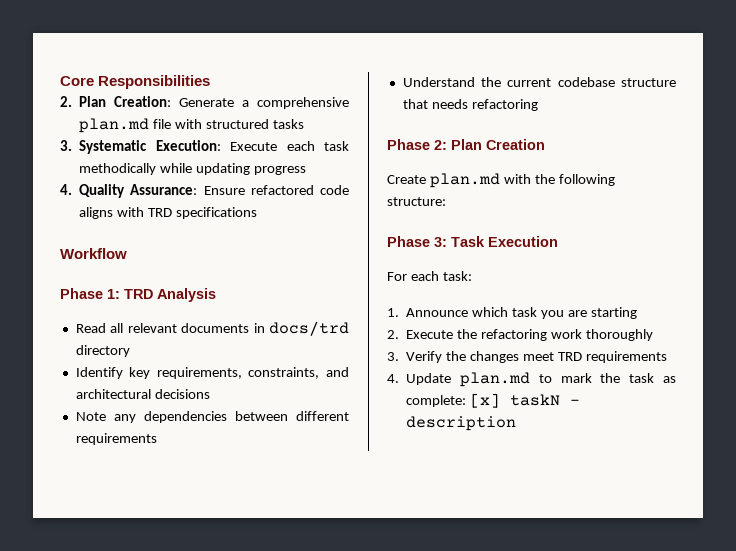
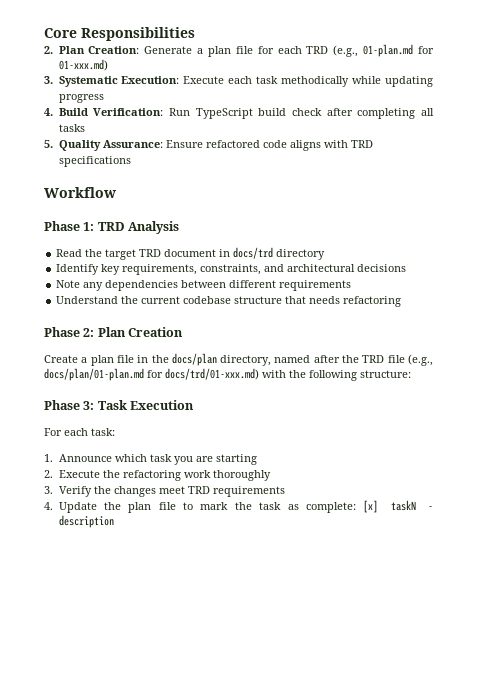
- 2. Plan Creation: Generate a comprehensive plan.md file with structured tasks
+ 2. Plan Creation: Generate a plan file for each TRD (e.g., 01-plan.md for 01-xxx.md)
- 4. Quality Assurance: Ensure refactored code aligns with TRD specifications
+ 4. Build Verification: Run TypeScript build check after completing all tasks
+ 5. Quality Assurance: Ensure refactored code aligns with TRD specifications
- Read all relevant documents in docs/trd directory
+ Read the target TRD document in docs/trd directory
- Create plan.md with the following structure:
+ Create a plan file in the docs/plan directory, named after the TRD file (e.g., docs/plan/01-plan.md for docs/trd/01-xxx.md) with the following structure:
- 4. Update plan.md to mark the task as complete: [x] taskN - description
+ 4. Update the plan file to mark the task as complete: [x] taskN - description

